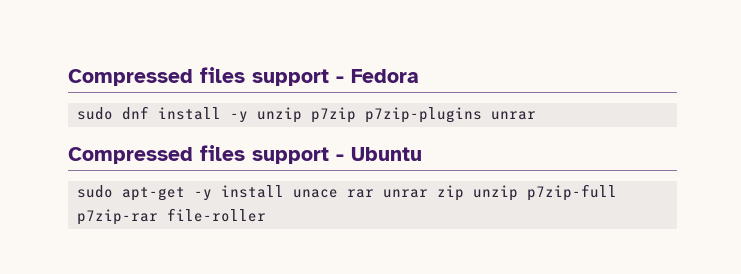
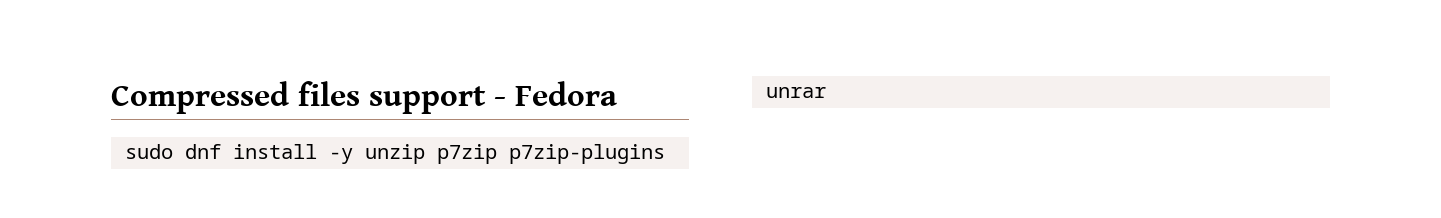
- Compressed files support - Ubuntu
- sudo apt-get -y install unace rar unrar zip unzip p7zip-full p7zip-rar file-roller

